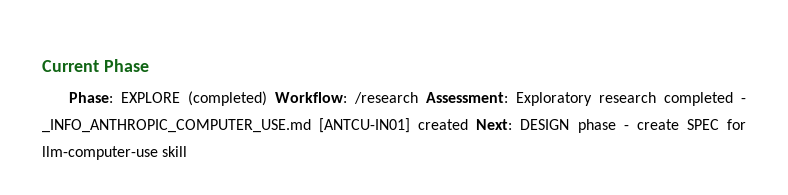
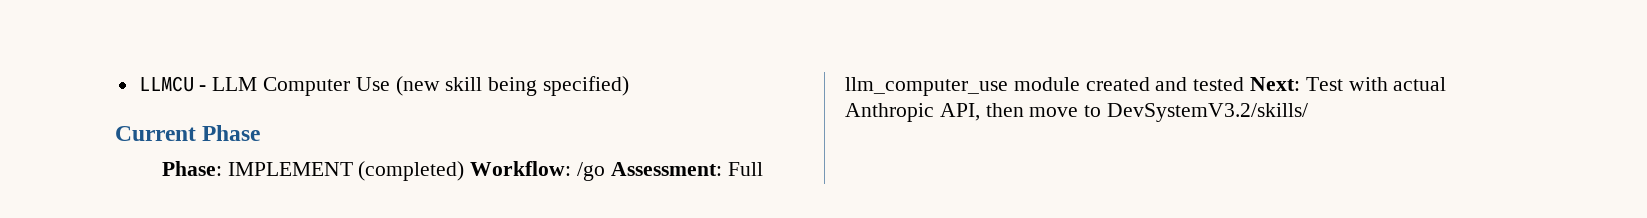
+ LLMCU - LLM Computer Use (new skill being specified)
- Phase: EXPLORE (completed) Workflow: /research Assessment: Exploratory research completed - _INFO_ANTHROPIC_COMPUTER_USE.md [ANTCU-IN01] created Next: DESIGN phase - create SPEC for llm-computer-use skill
+ Phase: IMPLEMENT (completed) Workflow: /go Assessment: Full llm_computer_use module created and tested Next: Test with actual Anthropic API, then move to DevSystemV3.2/skills/

